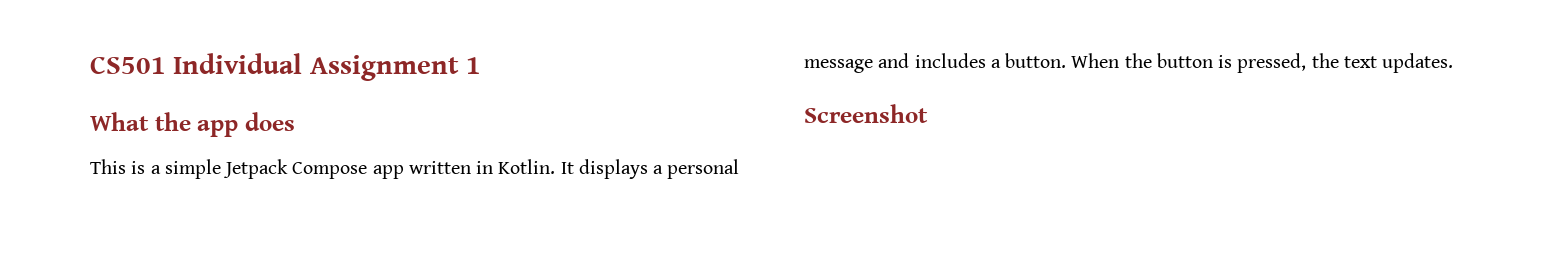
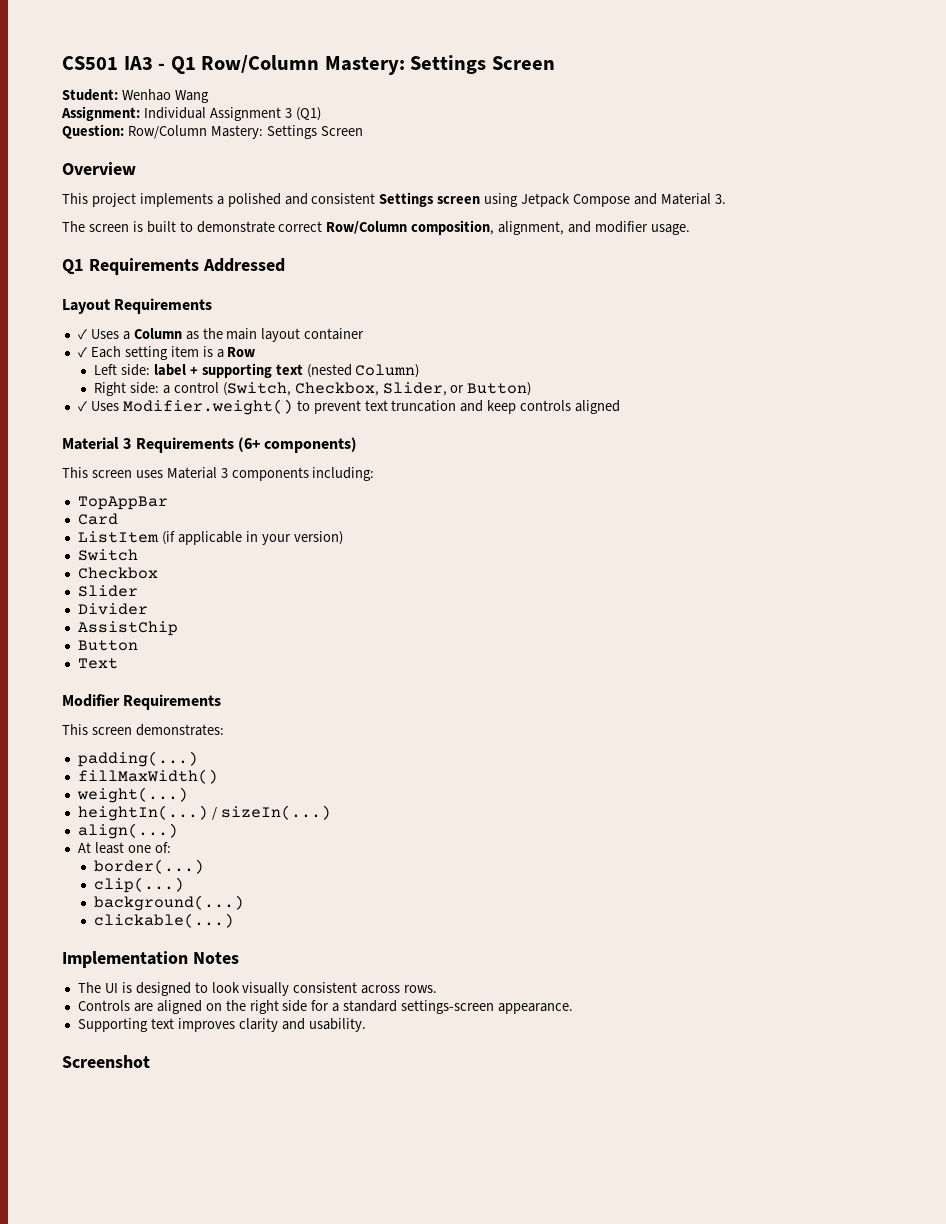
- CS501 Individual Assignment 1
- What the app does
- This is a simple Jetpack Compose app written in Kotlin. It displays a personal message and includes a button. When the button is pressed, the text updates.
+ CS501 IA3 - Q1 Row/Column Mastery: Settings Screen
+ Student: Wenhao Wang
+ Assignment: Individual Assignment 3 (Q1)
+ Question: Row/Column Mastery: Settings Screen
+ Overview
+ This project implements a polished and consistent Settings screen using Jetpack Compose and Material 3.
+ The screen is built to demonstrate correct Row/Column composition, alignment, and modifier usage.
+ Q1 Requirements Addressed
+ Layout Requirements
+ ✓ Uses a Column as the main layout container
+ ✓ Each setting item is a Row
+ Left side: label + supporting text (nested Column)
+ Right side: a control (Switch, Checkbox, Slider, or Button)
+ ✓ Uses Modifier.weight() to prevent text truncation and keep controls aligned
+ Material 3 Requirements (6+ components)
+ This screen uses Material 3 components including:
+ TopAppBar
+ Card
+ ListItem (if applicable in your version)
+ Switch
+ Checkbox
+ Slider
+ Divider
+ AssistChip
+ Button
+ Text
+ Modifier Requirements
+ This screen demonstrates:
+ padding(...)
+ fillMaxWidth()
+ weight(...)
+ heightIn(...) / sizeIn(...)
+ align(...)
+ At least one of:
+ border(...)
+ clip(...)
+ background(...)
+ clickable(...)
+ Implementation Notes
+ The UI is designed to look visually consistent across rows.
+ Controls are aligned on the right side for a standard settings-screen appearance.
+ Supporting text improves clarity and usability.

